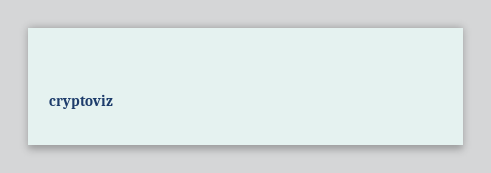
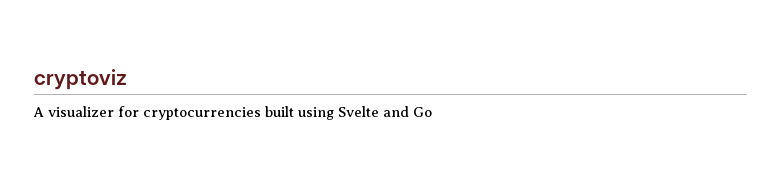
+ A visualizer for cryptocurrencies built using Svelte and Go

